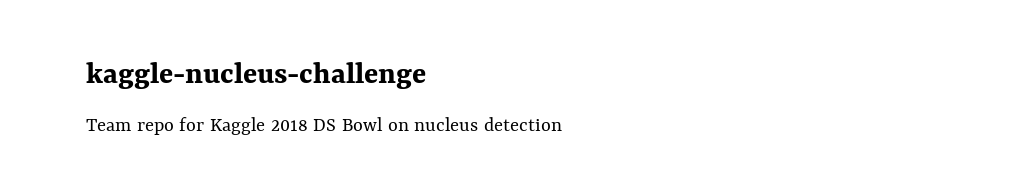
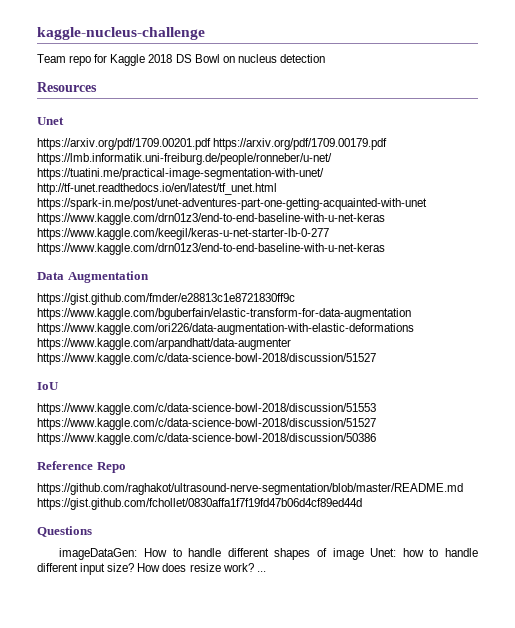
+ Resources
+ Unet
+ https://arxiv.org/pdf/1709.00201.pdf https://arxiv.org/pdf/1709.00179.pdf https://lmb.informatik.uni-freiburg.de/people/ronneber/u-net/ https://tuatini.me/practical-image-segmentation-with-unet/ http://tf-unet.readthedocs.io/en/latest/tf_unet.html https://spark-in.me/post/unet-adventures-part-one-getting-acquainted-with-unet https://www.kaggle.com/drn01z3/end-to-end-baseline-with-u-net-keras https://www.kaggle.com/keegil/keras-u-net-starter-lb-0-277 https://www.kaggle.com/drn01z3/end-to-end-baseline-with-u-net-keras
+ Data Augmentation
+ https://gist.github.com/fmder/e28813c1e8721830ff9c https://www.kaggle.com/bguberfain/elastic-transform-for-data-augmentation https://www.kaggle.com/ori226/data-augmentation-with-elastic-deformations https://www.kaggle.com/arpandhatt/data-augmenter https://www.kaggle.com/c/data-science-bowl-2018/discussion/51527
+ IoU
+ https://www.kaggle.com/c/data-science-bowl-2018/discussion/51553 https://www.kaggle.com/c/data-science-bowl-2018/discussion/51527 https://www.kaggle.com/c/data-science-bowl-2018/discussion/50386
+ Reference Repo
+ https://github.com/raghakot/ultrasound-nerve-segmentation/blob/master/README.md https://gist.github.com/fchollet/0830affa1f7f19fd47b06d4cf89ed44d
+ Questions
+ imageDataGen: How to handle different shapes of image Unet: how to handle different input size? How does resize work? ...

